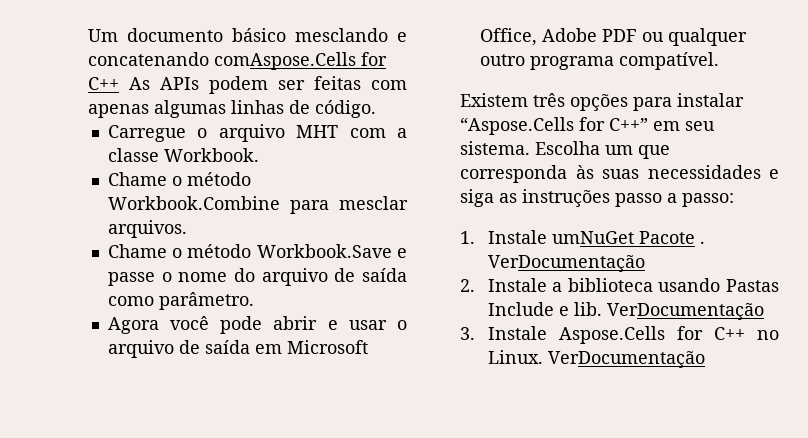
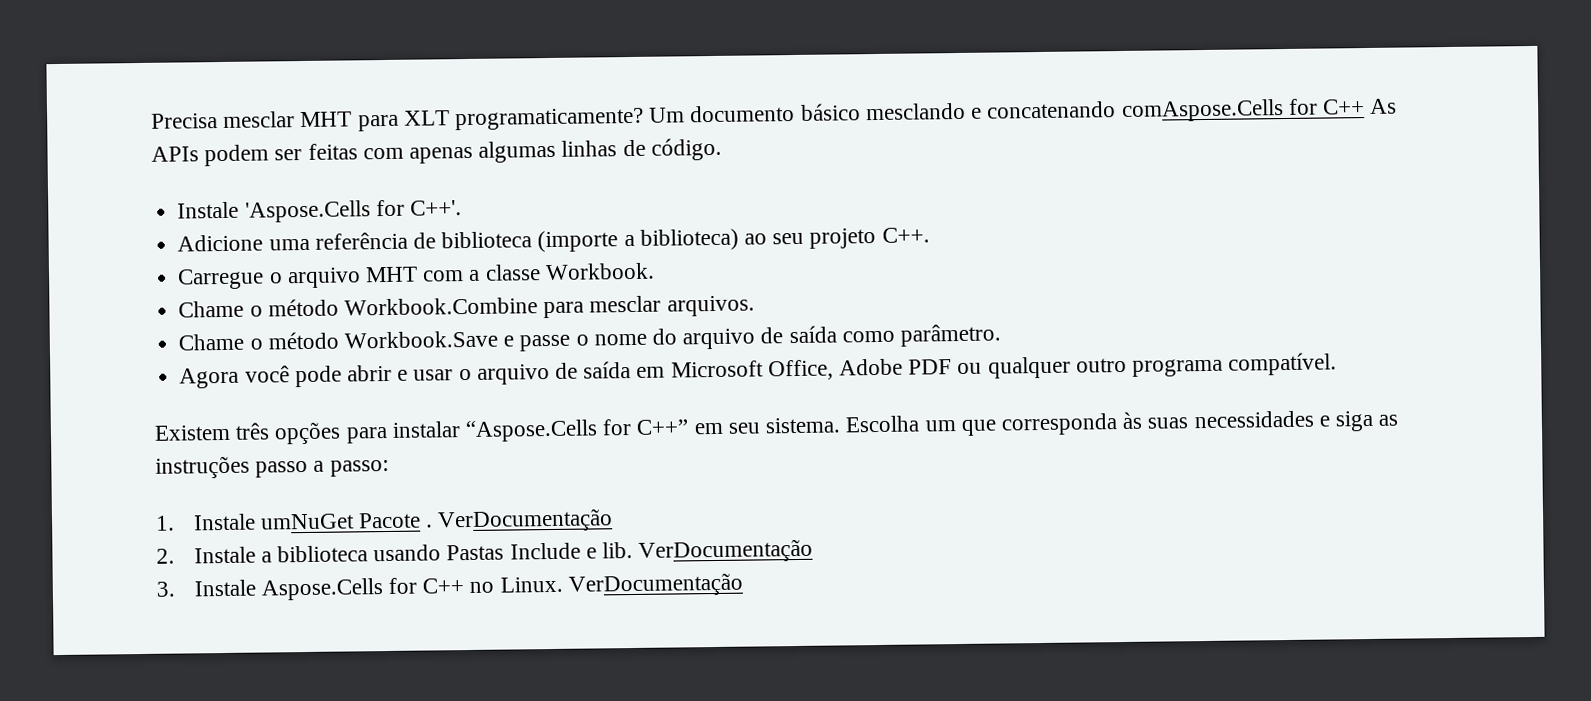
+ Precisa mesclar MHT para XLT programaticamente?
+ Instale 'Aspose.Cells for C++'.
+ Adicione uma referência de biblioteca (importe a biblioteca) ao seu projeto C++.

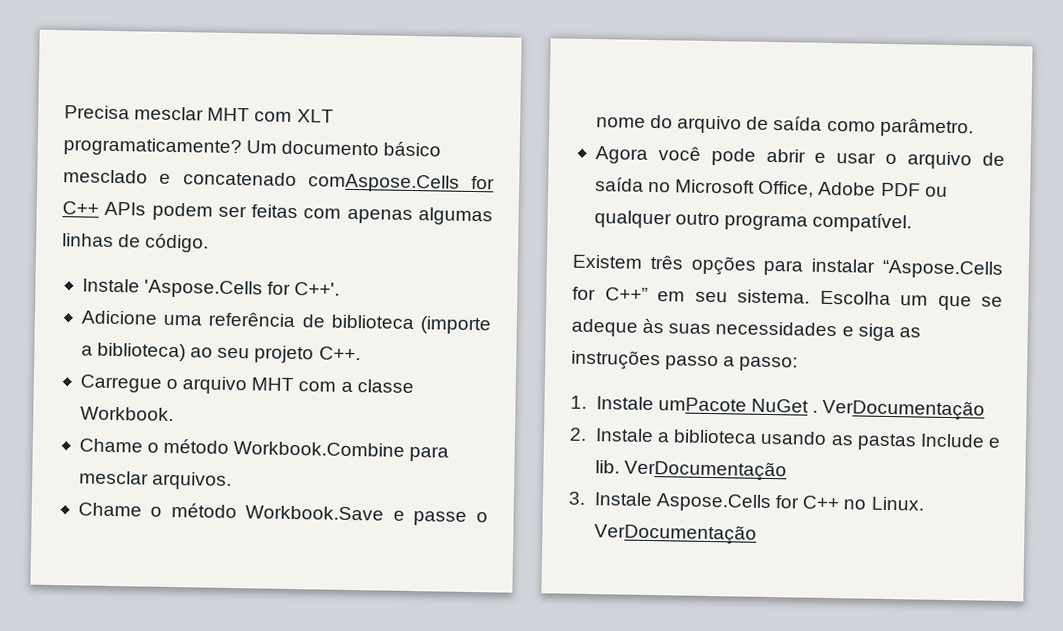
- Precisa mesclar MHT para XLT programaticamente?
+ Precisa mesclar MHT com XLT programaticamente?
- Um documento básico mesclando e concatenando comAspose.Cells for C++ As APIs podem ser feitas com apenas algumas linhas de código.
+ Um documento básico mesclado e concatenado comAspose.Cells for C++ APIs podem ser feitas com apenas algumas linhas de código.
- Agora você pode abrir e usar o arquivo de saída em Microsoft Office, Adobe PDF ou qualquer outro programa compatível.
+ Agora você pode abrir e usar o arquivo de saída no Microsoft Office, Adobe PDF ou qualquer outro programa compatível.
- Escolha um que corresponda às suas necessidades e siga as instruções passo a passo:
+ Escolha um que se adeque às suas necessidades e siga as instruções passo a passo:
- 1. Instale umNuGet Pacote .
+ 1. Instale umPacote NuGet .
- 2. Instale a biblioteca usando Pastas Include e lib.
+ 2. Instale a biblioteca usando as pastas Include e lib.

